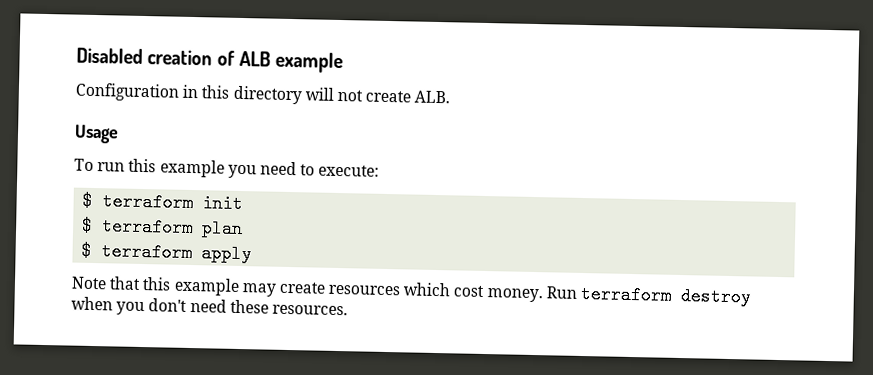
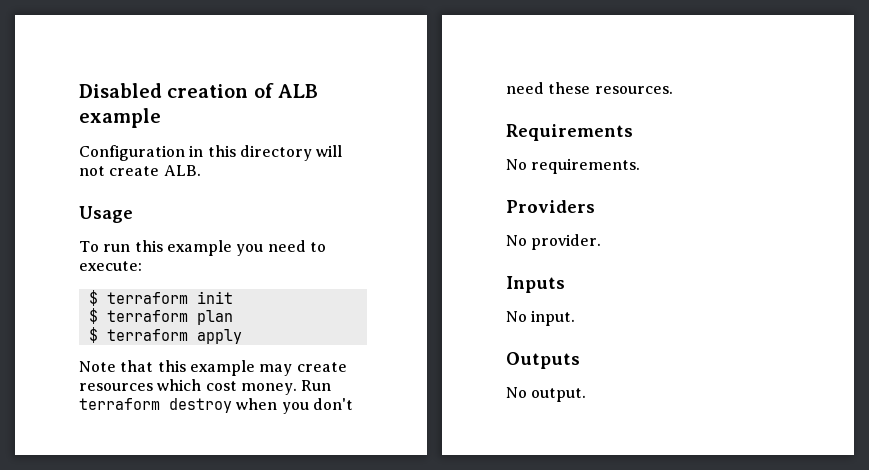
+ Requirements
+ No requirements.
+ Providers
+ No provider.
+ Inputs
+ No input.
+ Outputs
+ No output.

